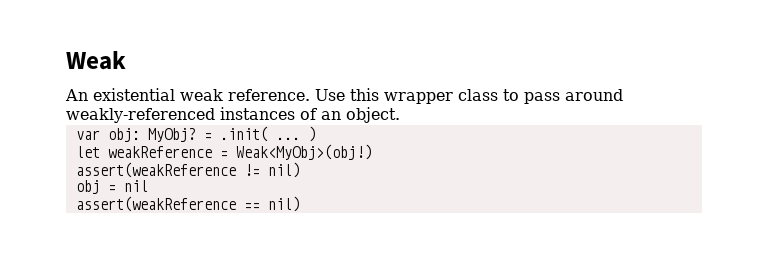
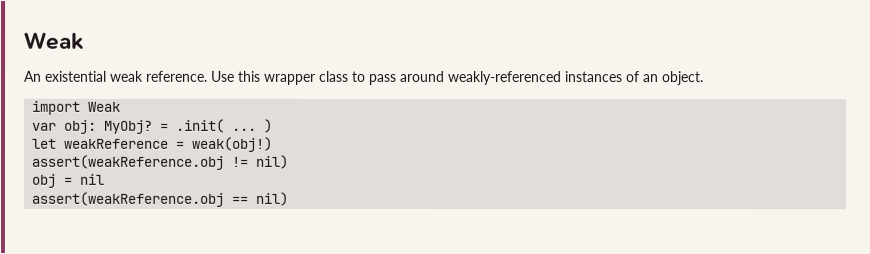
+ import Weak
- let weakReference = Weak<MyObj>(obj!)
- assert(weakReference != nil)
+ let weakReference = weak(obj!)
+ assert(weakReference.obj != nil)
- assert(weakReference == nil)
+ assert(weakReference.obj == nil)

